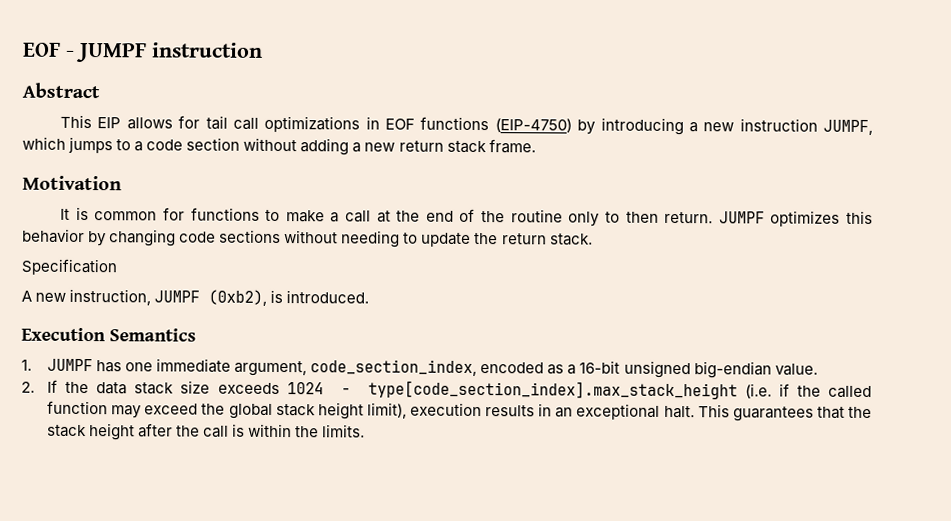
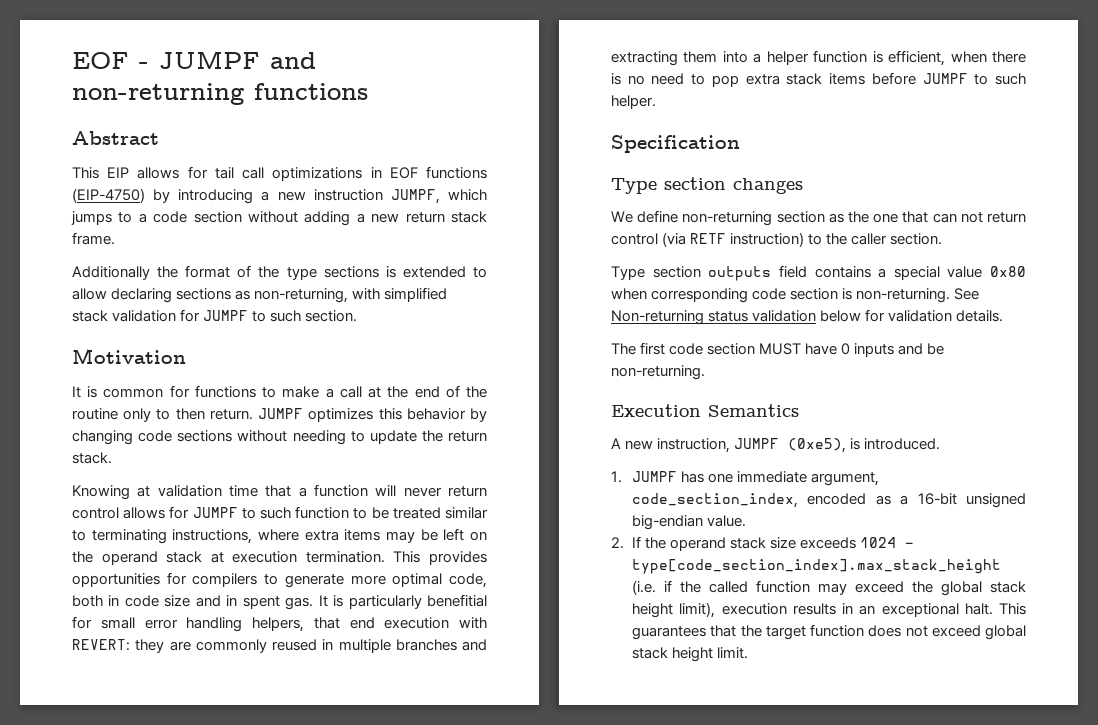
- EOF - JUMPF instruction
+ EOF - JUMPF and non-returning functions
+ Additionally the format of the type sections is extended to allow declaring sections as non-returning, with simplified stack validation for JUMPF to such section.
+ Knowing at validation time that a function will never return control allows for JUMPF to such function to be treated similar to terminating instructions, where extra items may be left on the operand stack at execution termination. This provides opportunities for compilers to generate more optimal code, both in code size and in spent gas. It is particularly benefitial for small error handling helpers, that end execution with REVERT: they are commonly reused in multiple branches and extracting them into a helper function is efficient, when there is no need to pop extra stack items before JUMPF to such helper.
  Specification
+ Type section changes
+ We define non-returning section as the one that can not return control (via RETF instruction) to the caller section.
+ Type section outputs field contains a special value 0x80 when corresponding code section is non-returning. See Non-returning status validation below for validation details.
+ The first code section MUST have 0 inputs and be non-returning.
+ Execution Semantics
- A new instruction, JUMPF (0xb2), is introduced.
+ A new instruction, JUMPF (0xe5), is introduced.
- Execution Semantics
- 2. If the data stack size exceeds 1024 - type[code_section_index].max_stack_height (i.e. if the called function may exceed the global stack height limit), execution results in an exceptional halt.
+ 2. If the operand stack size exceeds 1024 - type[code_section_index].max_stack_height (i.e. if the called function may exceed the global stack height limit), execution results in an exceptional halt.
- This guarantees that the stack height after the call is within the limits.
+ This guarantees that the target function does not exceed global stack height limit.

